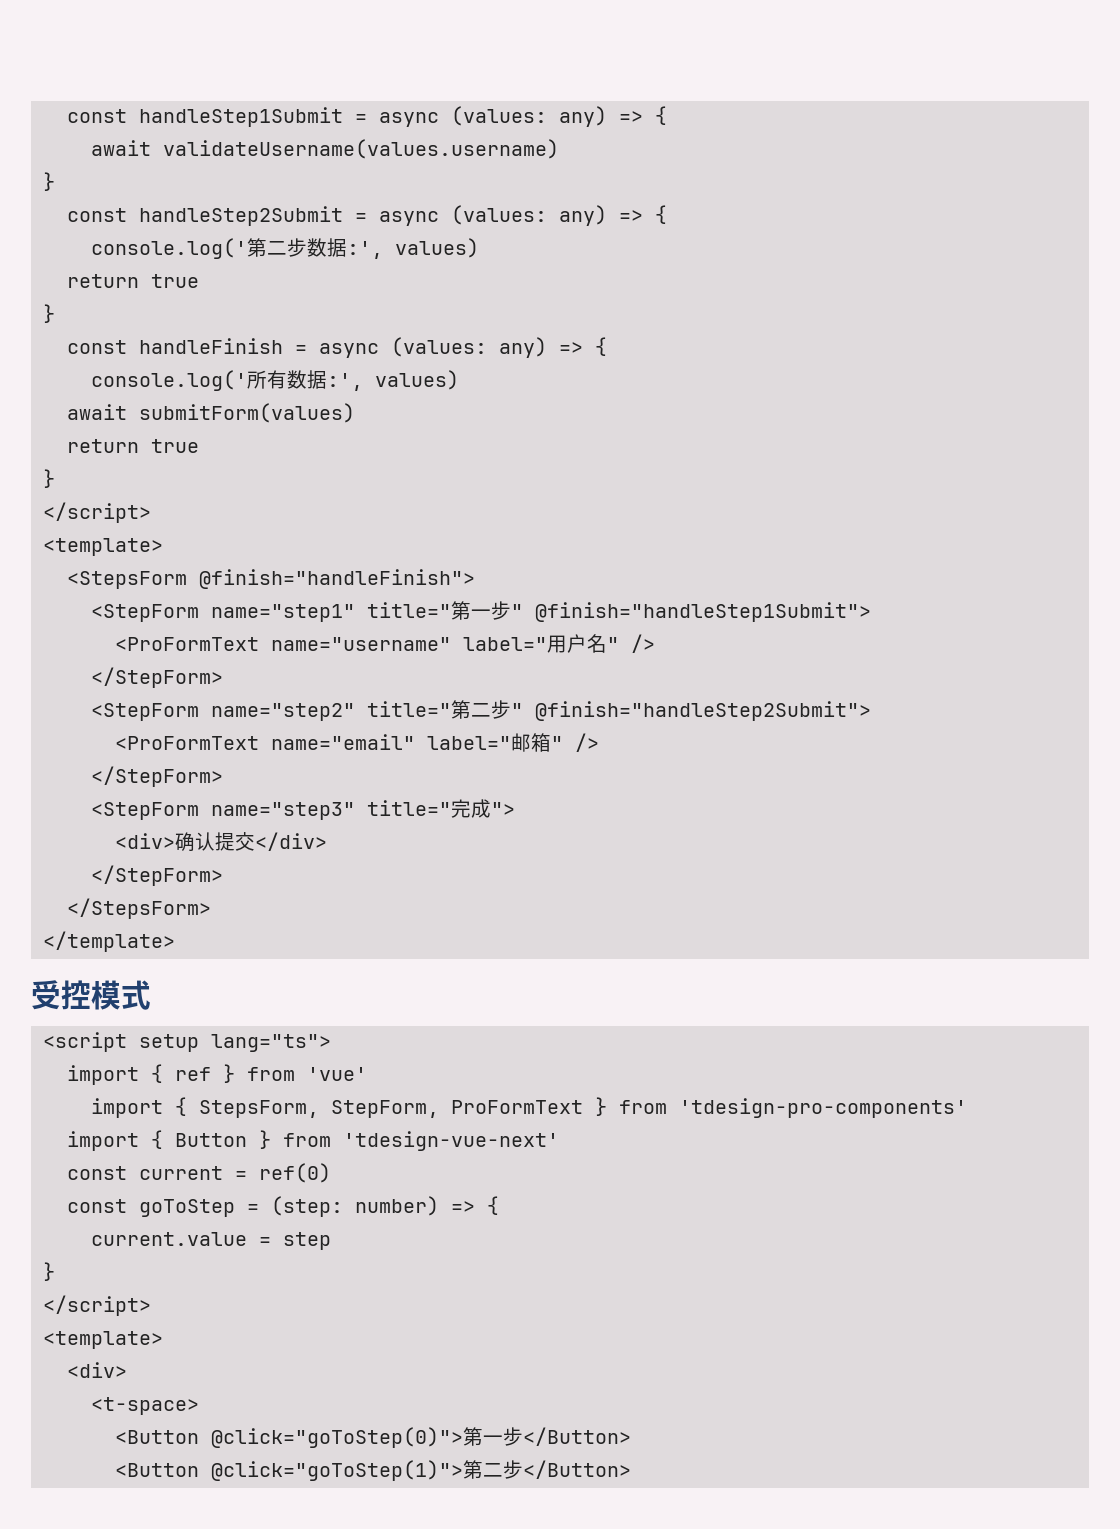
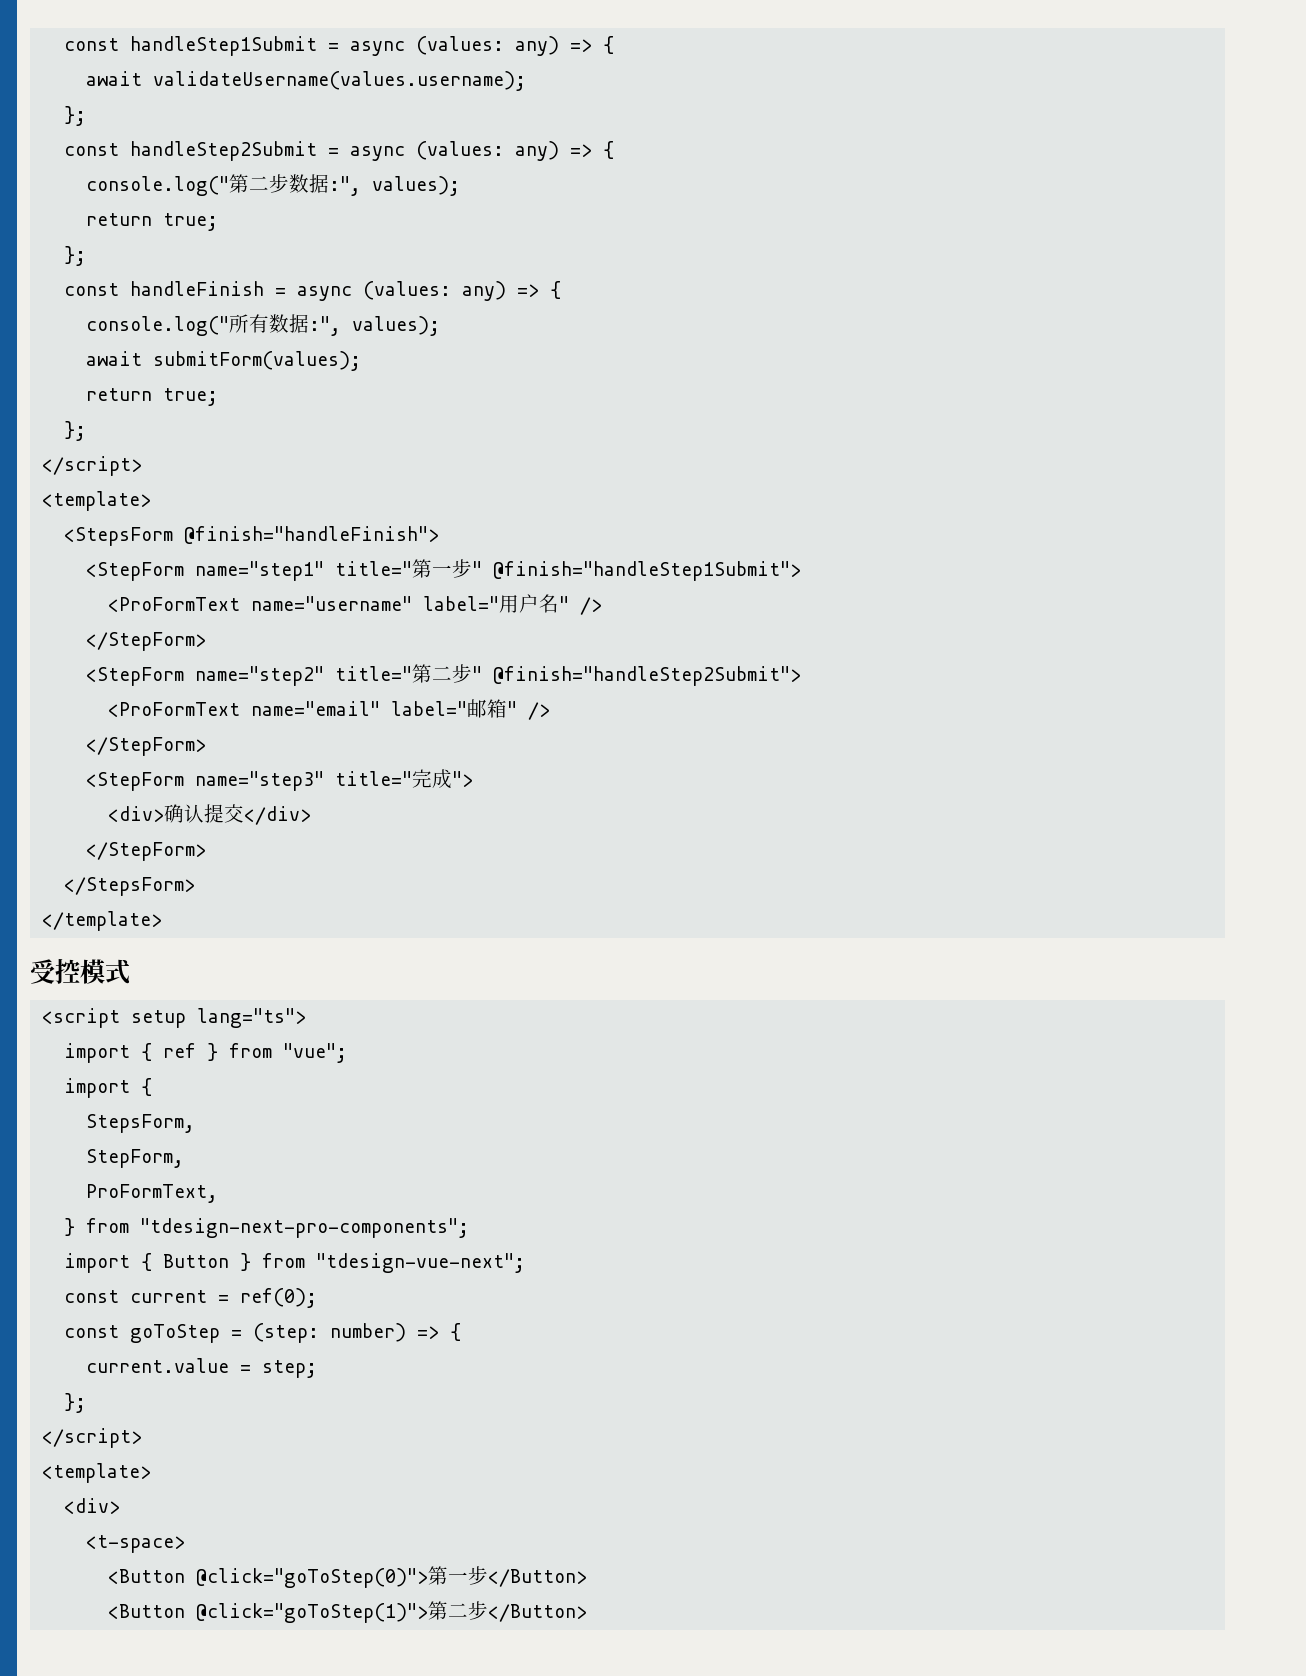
- await validateUsername(values.username)
- }
+ await validateUsername(values.username);
+ };
- console.log('第二步数据:', values)
- return true
- }
+ console.log("第二步数据:", values);
+ return true;
+ };
- console.log('所有数据:', values)
- await submitForm(values)
- return true
- }
+ console.log("所有数据:", values);
+ await submitForm(values);
+ return true;
+ };
- import { ref } from 'vue'
- import { StepsForm, StepForm, ProFormText } from 'tdesign-pro-components'
+ import { ref } from "vue";
+ import {
+ StepsForm,
+ StepForm,
+ ProFormText,
+ } from "tdesign-next-pro-components";
- import { Button } from 'tdesign-vue-next'
+ import { Button } from "tdesign-vue-next";
- const current = ref(0)
+ const current = ref(0);
- current.value = step
- }
+ current.value = step;
+ };

